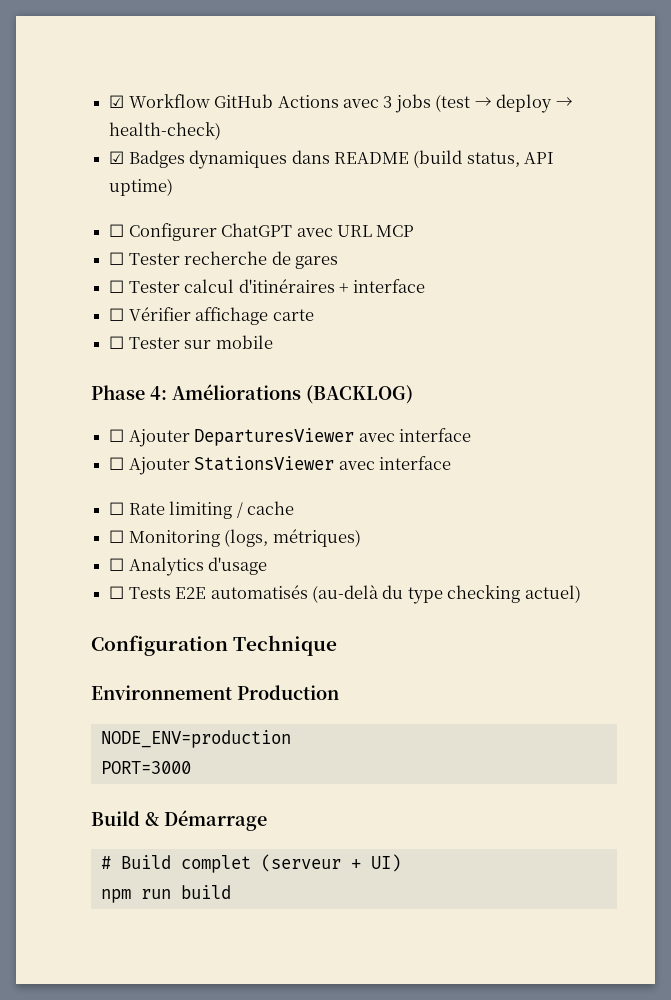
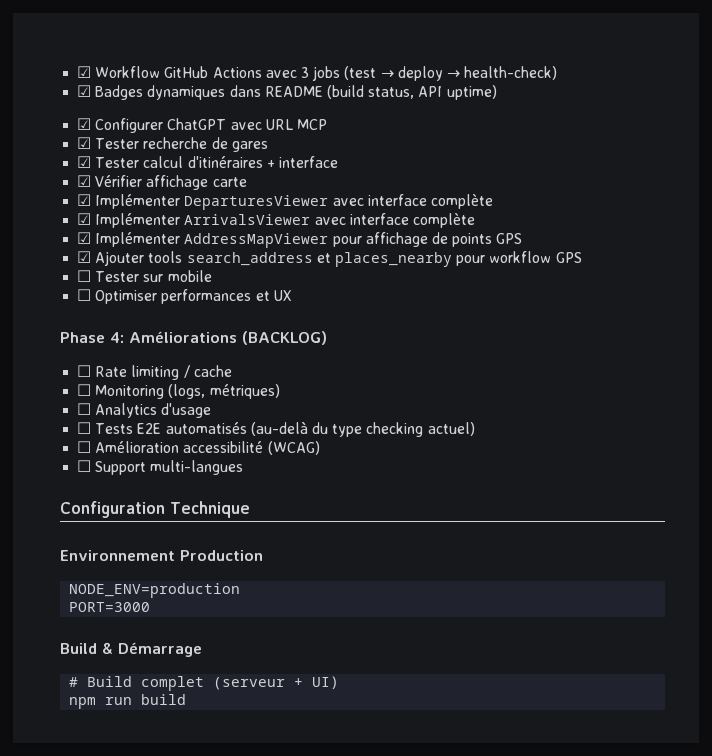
- ☐ Configurer ChatGPT avec URL MCP
+ ☑ Configurer ChatGPT avec URL MCP
- ☐ Tester recherche de gares
+ ☑ Tester recherche de gares
- ☐ Tester calcul d'itinéraires + interface
+ ☑ Tester calcul d'itinéraires + interface
- ☐ Vérifier affichage carte
+ ☑ Vérifier affichage carte
+ ☑ Implémenter DeparturesViewer avec interface complète
+ ☑ Implémenter ArrivalsViewer avec interface complète
+ ☑ Implémenter AddressMapViewer pour affichage de points GPS
+ ☑ Ajouter tools search_address et places_nearby pour workflow GPS
+ ☐ Optimiser performances et UX
- ☐ Ajouter DeparturesViewer avec interface
- ☐ Ajouter StationsViewer avec interface
+ ☐ Amélioration accessibilité (WCAG)
+ ☐ Support multi-langues

